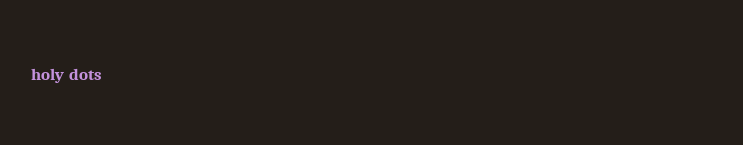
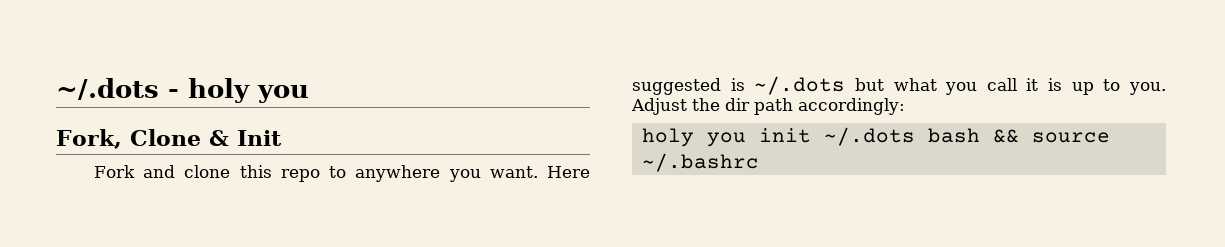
- holy dots
+ ~/.dots - holy you
+ Fork, Clone & Init
+ Fork and clone this repo to anywhere you want. Here suggested is ~/.dots but what you call it is up to you. Adjust the dir path accordingly:
+ holy you init ~/.dots bash && source ~/.bashrc

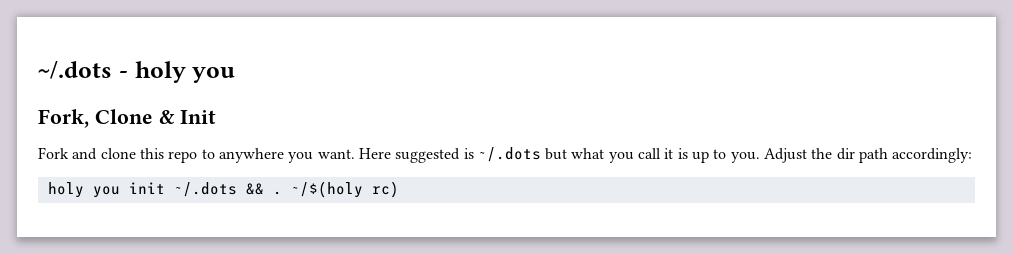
- holy you init ~/.dots bash && source ~/.bashrc
+ holy you init ~/.dots && . ~/$(holy rc)

